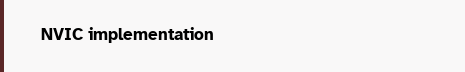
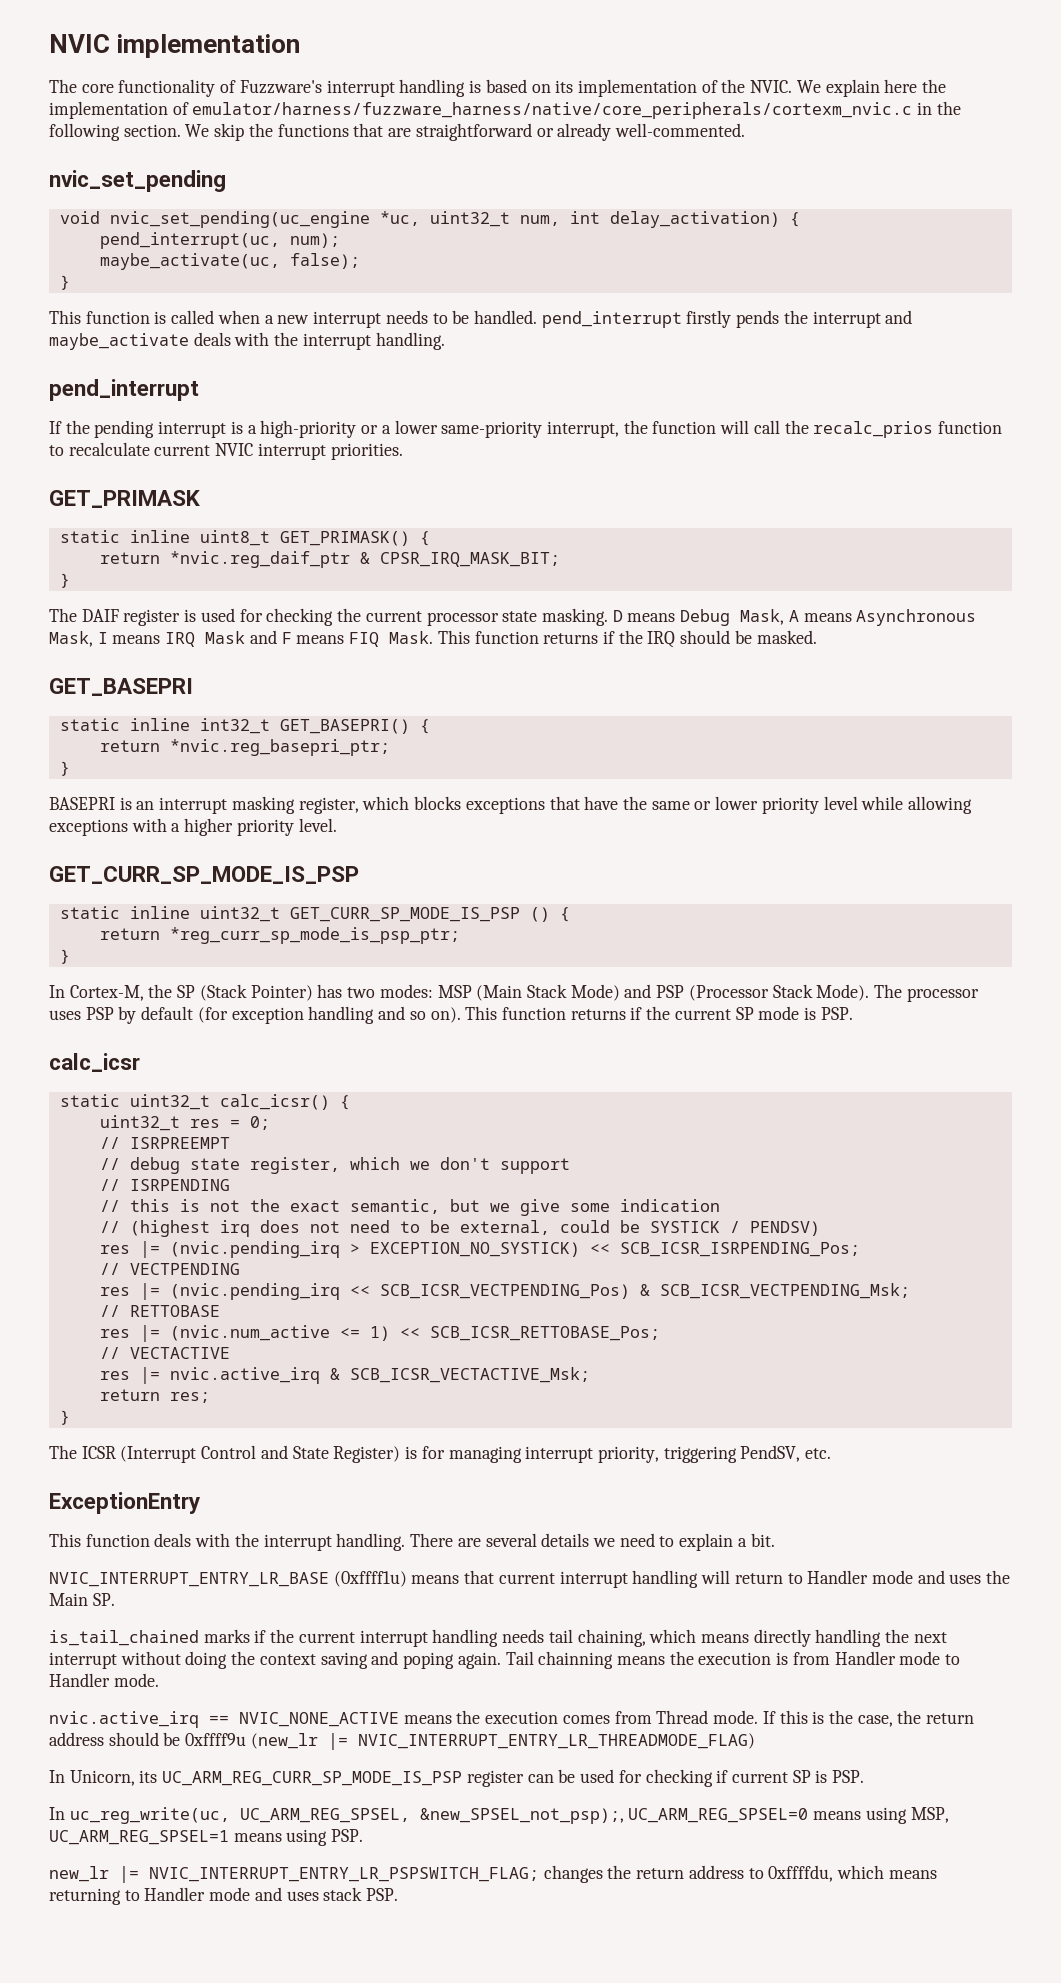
+ The core functionality of Fuzzware's interrupt handling is based on its implementation of the NVIC. We explain here the implementation of emulator/harness/fuzzware_harness/native/core_peripherals/cortexm_nvic.c in the following section. We skip the functions that are straightforward or already well-commented.
+ nvic_set_pending
+ void nvic_set_pending(uc_engine *uc, uint32_t num, int delay_activation) {
+ pend_interrupt(uc, num);
+ maybe_activate(uc, false);
+ }
+ This function is called when a new interrupt needs to be handled. pend_interrupt firstly pends the interrupt and maybe_activate deals with the interrupt handling.
+ pend_interrupt
+ If the pending interrupt is a high-priority or a lower same-priority interrupt, the function will call the recalc_prios function to recalculate current NVIC interrupt priorities.
+ GET_PRIMASK
+ static inline uint8_t GET_PRIMASK() {
+ return *nvic.reg_daif_ptr & CPSR_IRQ_MASK_BIT;
+ }
+ The DAIF register is used for checking the current processor state masking. D means Debug Mask, A means Asynchronous Mask, I means IRQ Mask and F means FIQ Mask. This function returns if the IRQ should be masked.
+ GET_BASEPRI
+ static inline int32_t GET_BASEPRI() {
+ return *nvic.reg_basepri_ptr;
+ }
+ BASEPRI is an interrupt masking register, which blocks exceptions that have the same or lower priority level while allowing exceptions with a higher priority level.
+ GET_CURR_SP_MODE_IS_PSP
+ static inline uint32_t GET_CURR_SP_MODE_IS_PSP () {
+ return *reg_curr_sp_mode_is_psp_ptr;
+ }
+ In Cortex-M, the SP (Stack Pointer) has two modes: MSP (Main Stack Mode) and PSP (Processor Stack Mode). The processor uses PSP by default (for exception handling and so on). This function returns if the current SP mode is PSP.
+ calc_icsr
+ static uint32_t calc_icsr() {
+ uint32_t res = 0;
+ // ISRPREEMPT
+ // debug state register, which we don't support
+ // ISRPENDING
+ // this is not the exact semantic, but we give some indication
+ // (highest irq does not need to be external, could be SYSTICK / PENDSV)
+ res |= (nvic.pending_irq > EXCEPTION_NO_SYSTICK) << SCB_ICSR_ISRPENDING_Pos;
+ // VECTPENDING
+ res |= (nvic.pending_irq << SCB_ICSR_VECTPENDING_Pos) & SCB_ICSR_VECTPENDING_Msk;
+ // RETTOBASE
+ res |= (nvic.num_active <= 1) << SCB_ICSR_RETTOBASE_Pos;
+ // VECTACTIVE
+ res |= nvic.active_irq & SCB_ICSR_VECTACTIVE_Msk;
+ return res;
+ }
+ The ICSR (Interrupt Control and State Register) is for managing interrupt priority, triggering PendSV, etc.
+ ExceptionEntry
+ This function deals with the interrupt handling. There are several details we need to explain a bit.
+ NVIC_INTERRUPT_ENTRY_LR_BASE (0xffff1u) means that current interrupt handling will return to Handler mode and uses the Main SP.
+ is_tail_chained marks if the current interrupt handling needs tail chaining, which means directly handling the next interrupt without doing the context saving and poping again. Tail chainning means the execution is from Handler mode to Handler mode.
+ nvic.active_irq == NVIC_NONE_ACTIVE means the execution comes from Thread mode. If this is the case, the return address should be 0xffff9u (new_lr |= NVIC_INTERRUPT_ENTRY_LR_THREADMODE_FLAG)
+ In Unicorn, its UC_ARM_REG_CURR_SP_MODE_IS_PSP register can be used for checking if current SP is PSP.
+ In uc_reg_write(uc, UC_ARM_REG_SPSEL, &new_SPSEL_not_psp);, UC_ARM_REG_SPSEL=0 means using MSP, UC_ARM_REG_SPSEL=1 means using PSP.
+ new_lr |= NVIC_INTERRUPT_ENTRY_LR_PSPSWITCH_FLAG; changes the return address to 0xffffdu, which means returning to Handler mode and uses stack PSP.

